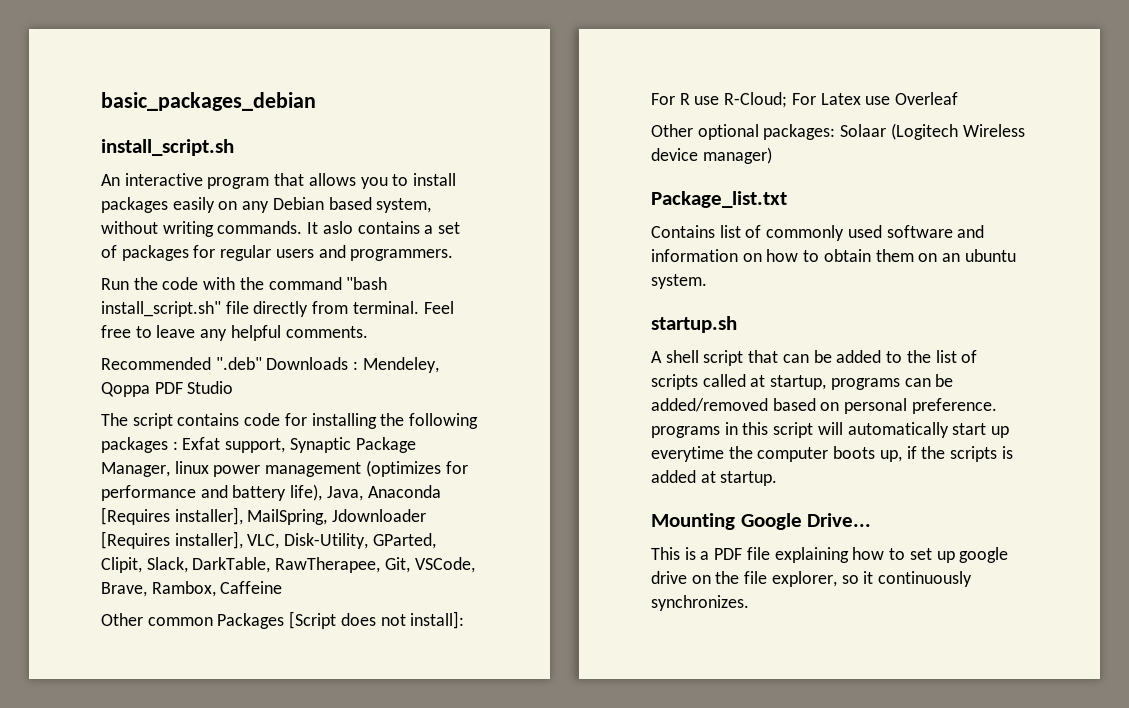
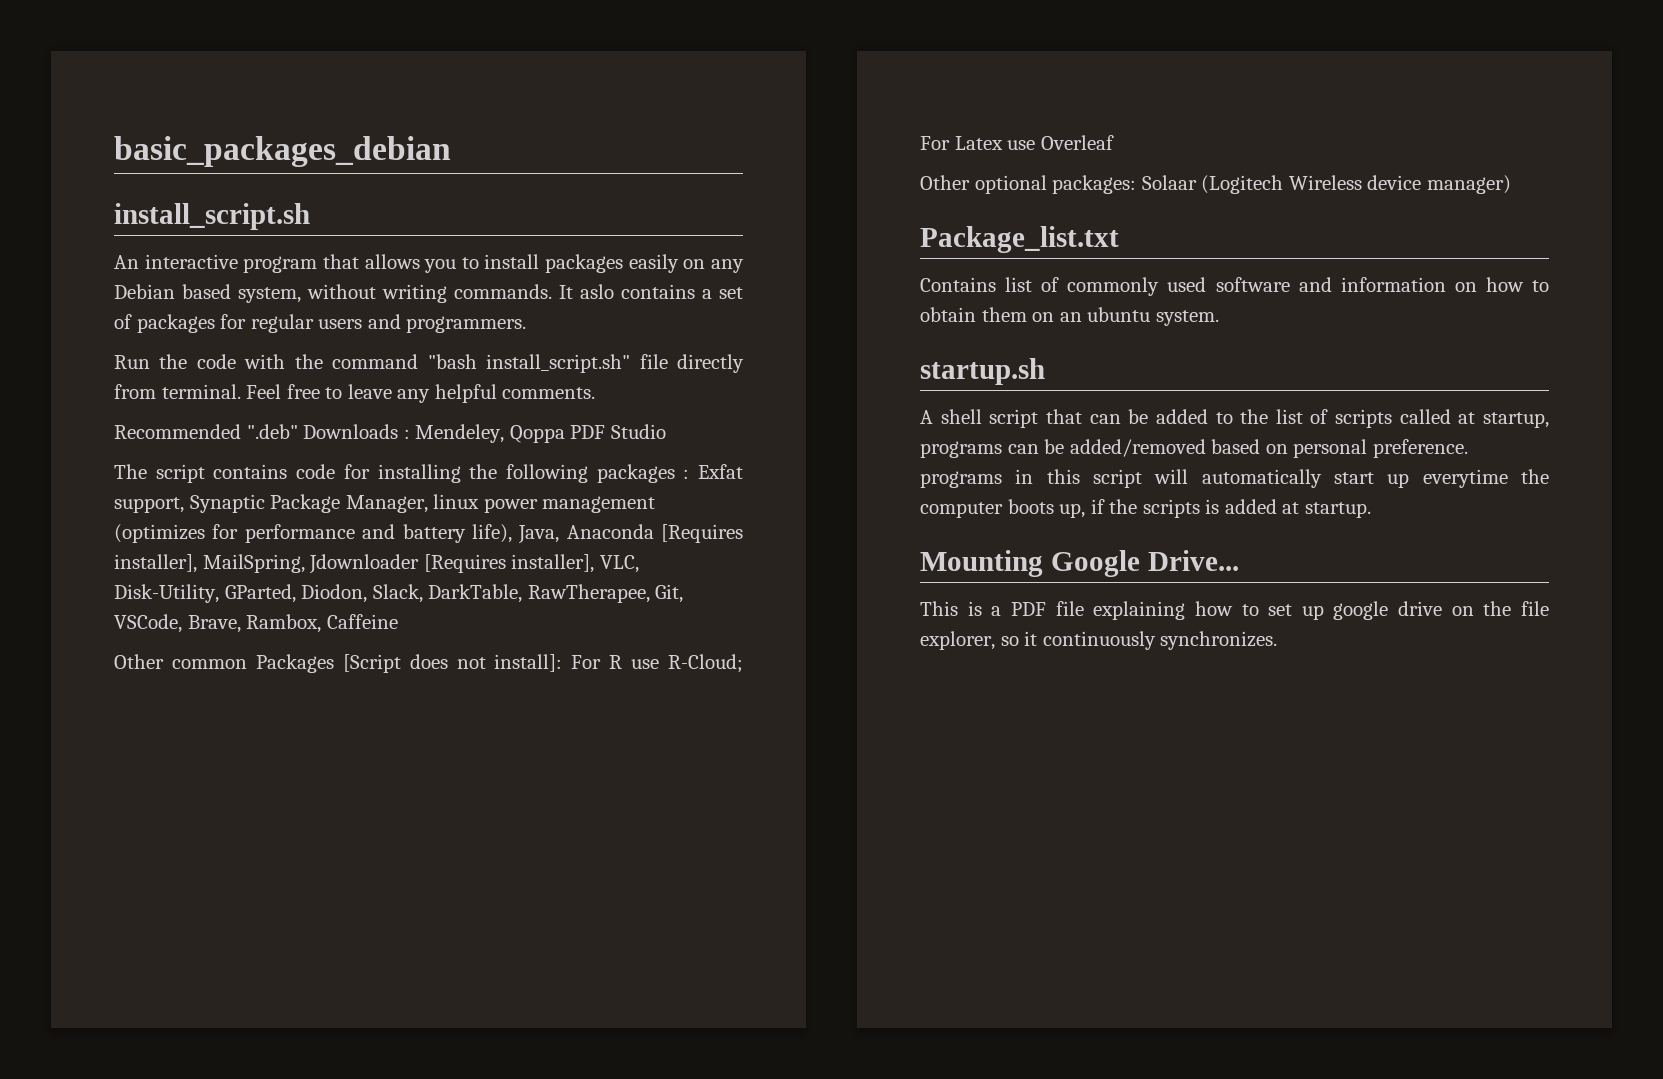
- The script contains code for installing the following packages : Exfat support, Synaptic Package Manager, linux power management (optimizes for performance and battery life), Java, Anaconda [Requires installer], MailSpring, Jdownloader [Requires installer], VLC, Disk-Utility, GParted, Clipit, Slack, DarkTable, RawTherapee, Git, VSCode, Brave, Rambox, Caffeine
+ The script contains code for installing the following packages : Exfat support, Synaptic Package Manager, linux power management (optimizes for performance and battery life), Java, Anaconda [Requires installer], MailSpring, Jdownloader [Requires installer], VLC, Disk-Utility, GParted, Diodon, Slack, DarkTable, RawTherapee, Git, VSCode, Brave, Rambox, Caffeine

